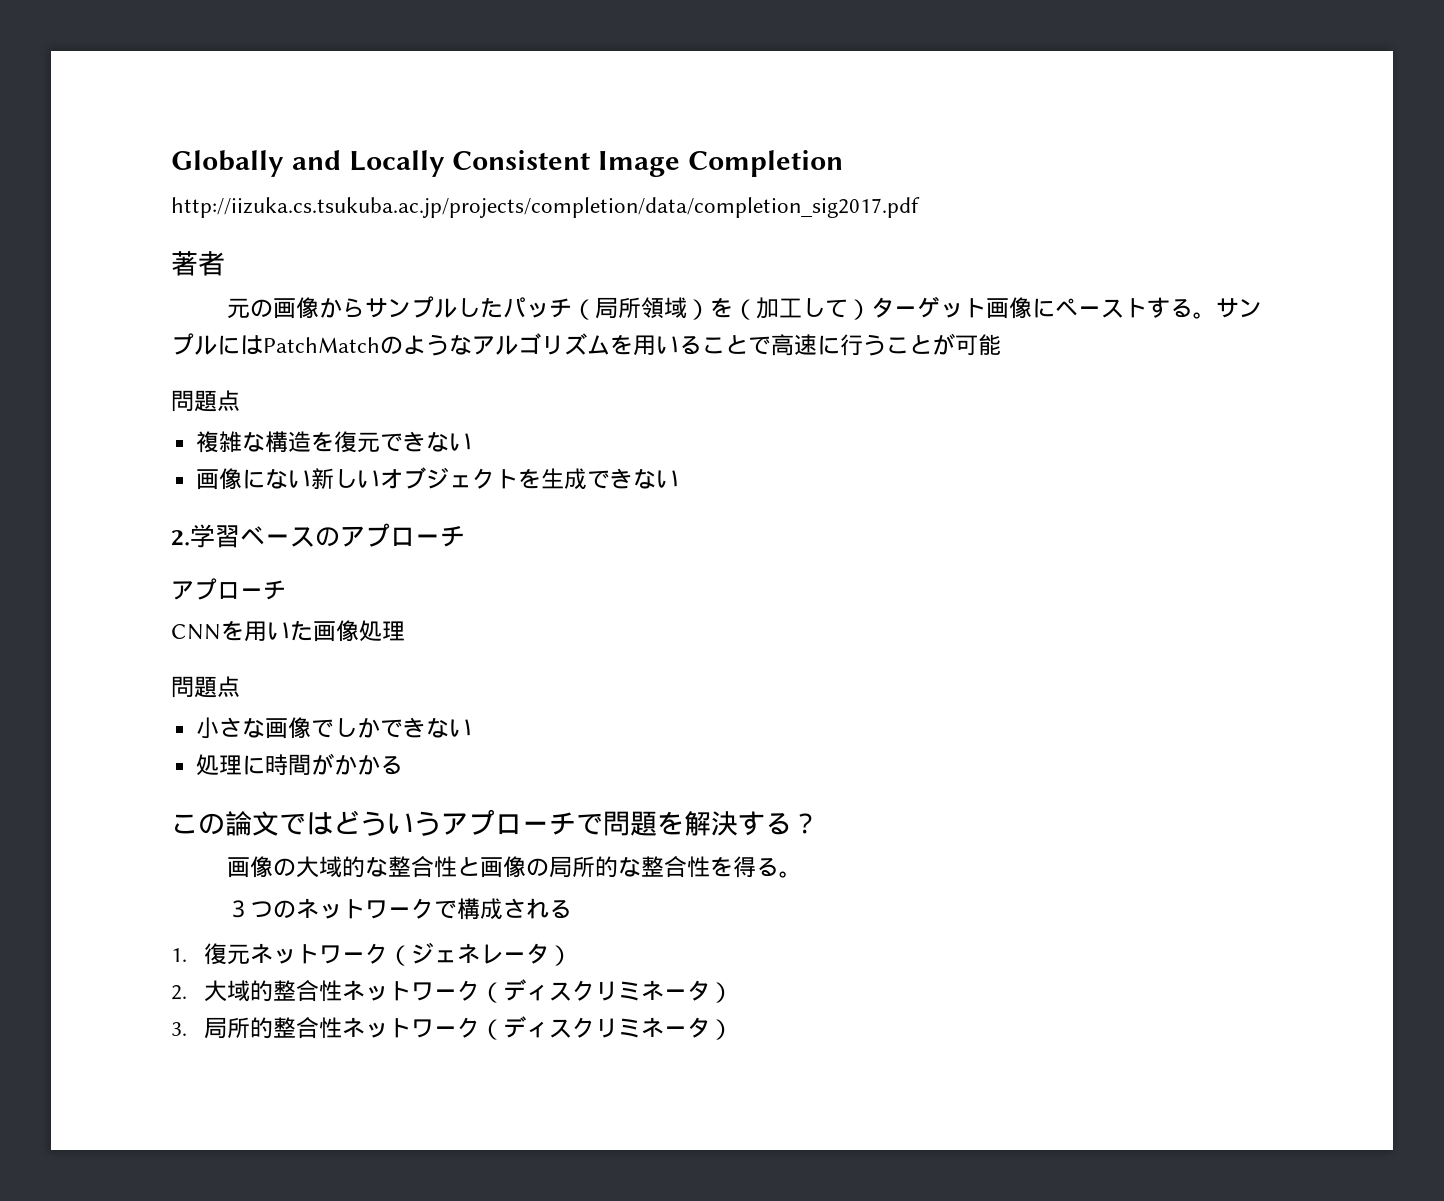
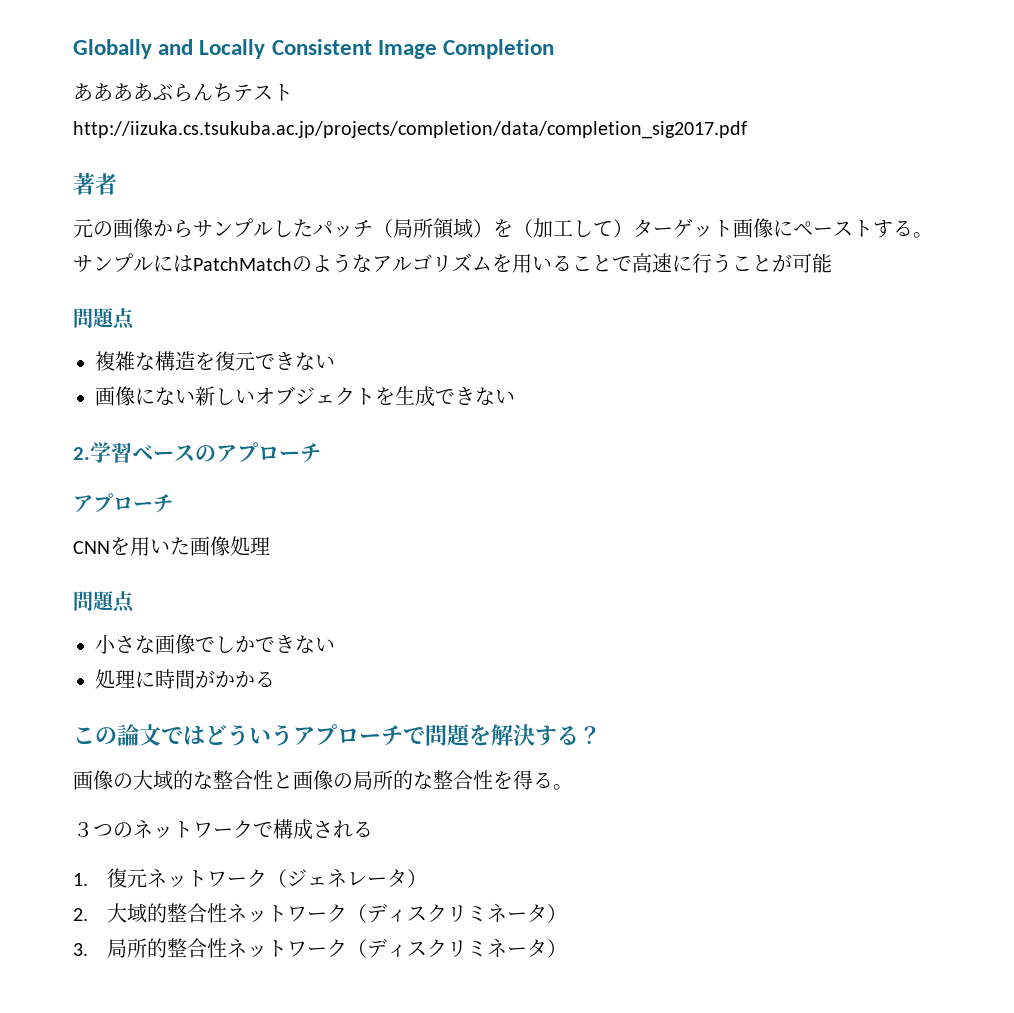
- http://iizuka.cs.tsukuba.ac.jp/projects/completion/data/completion_sig2017.pdf
+ ああああぶらんちテストhttp://iizuka.cs.tsukuba.ac.jp/projects/completion/data/completion_sig2017.pdf

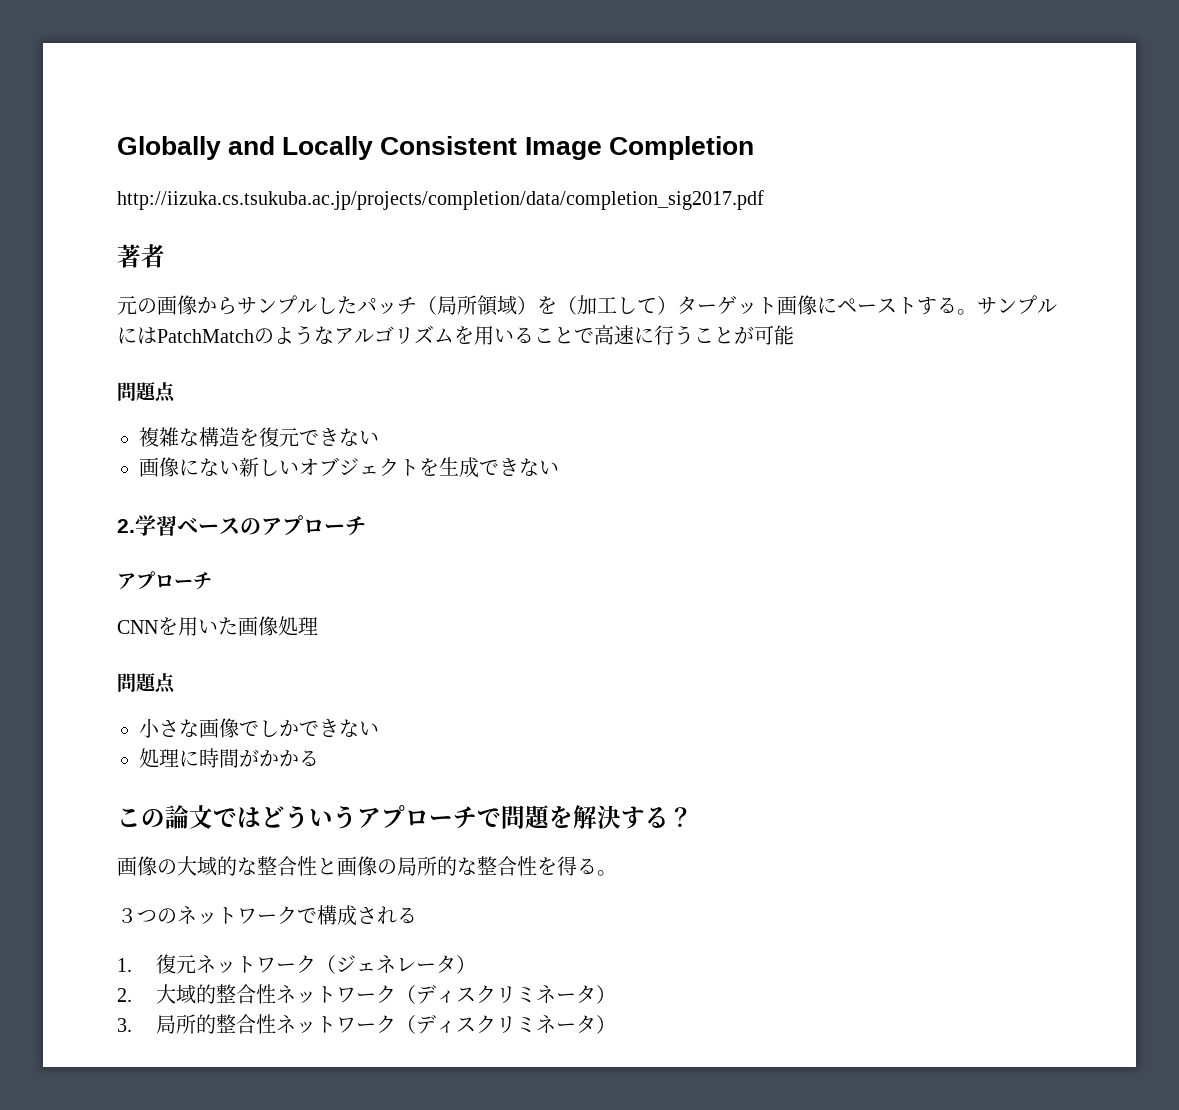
- ああああぶらんちテストhttp://iizuka.cs.tsukuba.ac.jp/projects/completion/data/completion_sig2017.pdf
+ http://iizuka.cs.tsukuba.ac.jp/projects/completion/data/completion_sig2017.pdf

